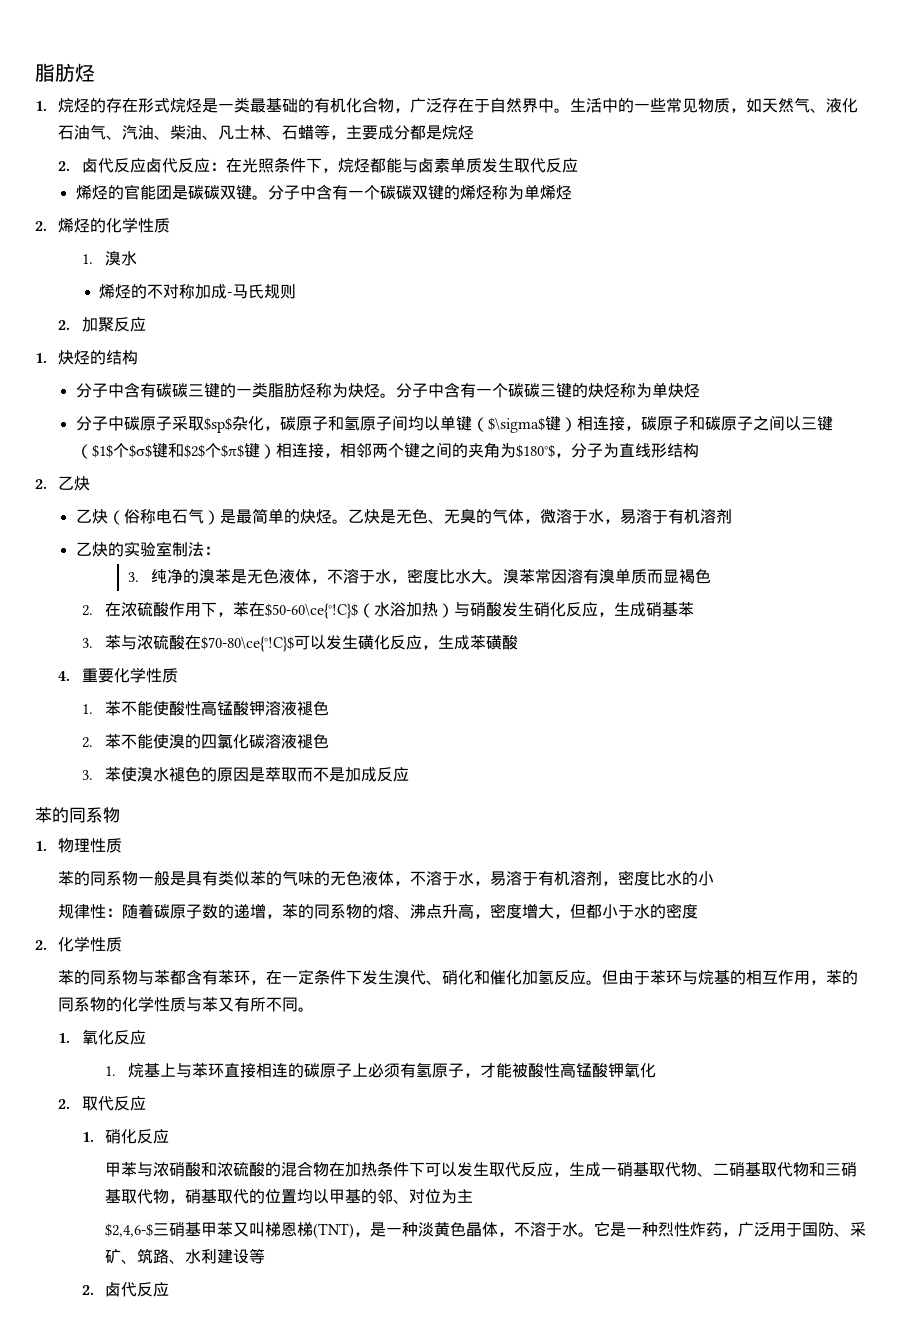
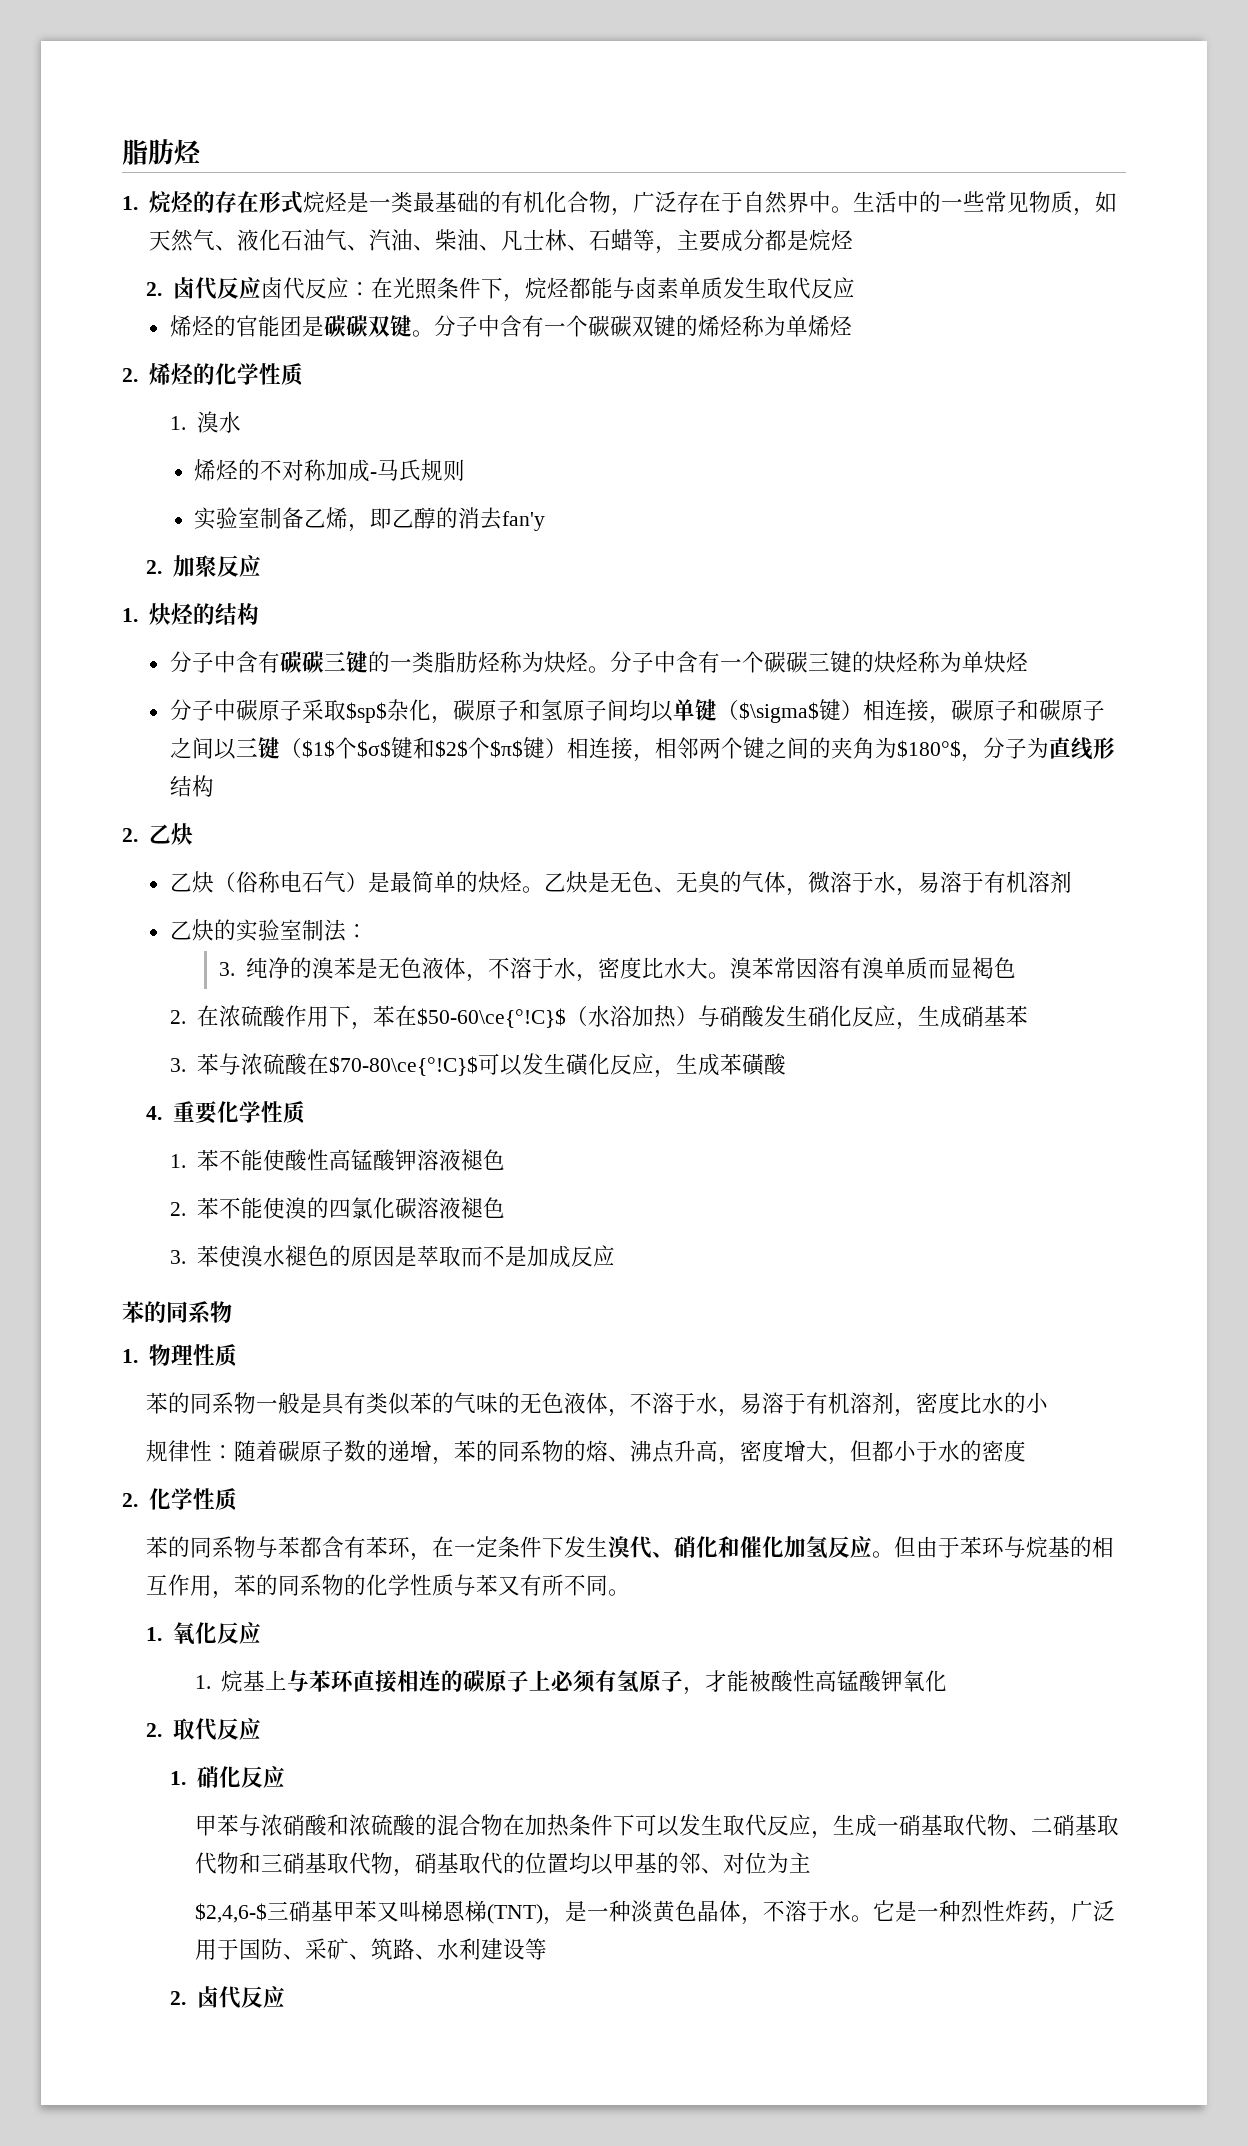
+ 实验室制备乙烯，即乙醇的消去fan'y

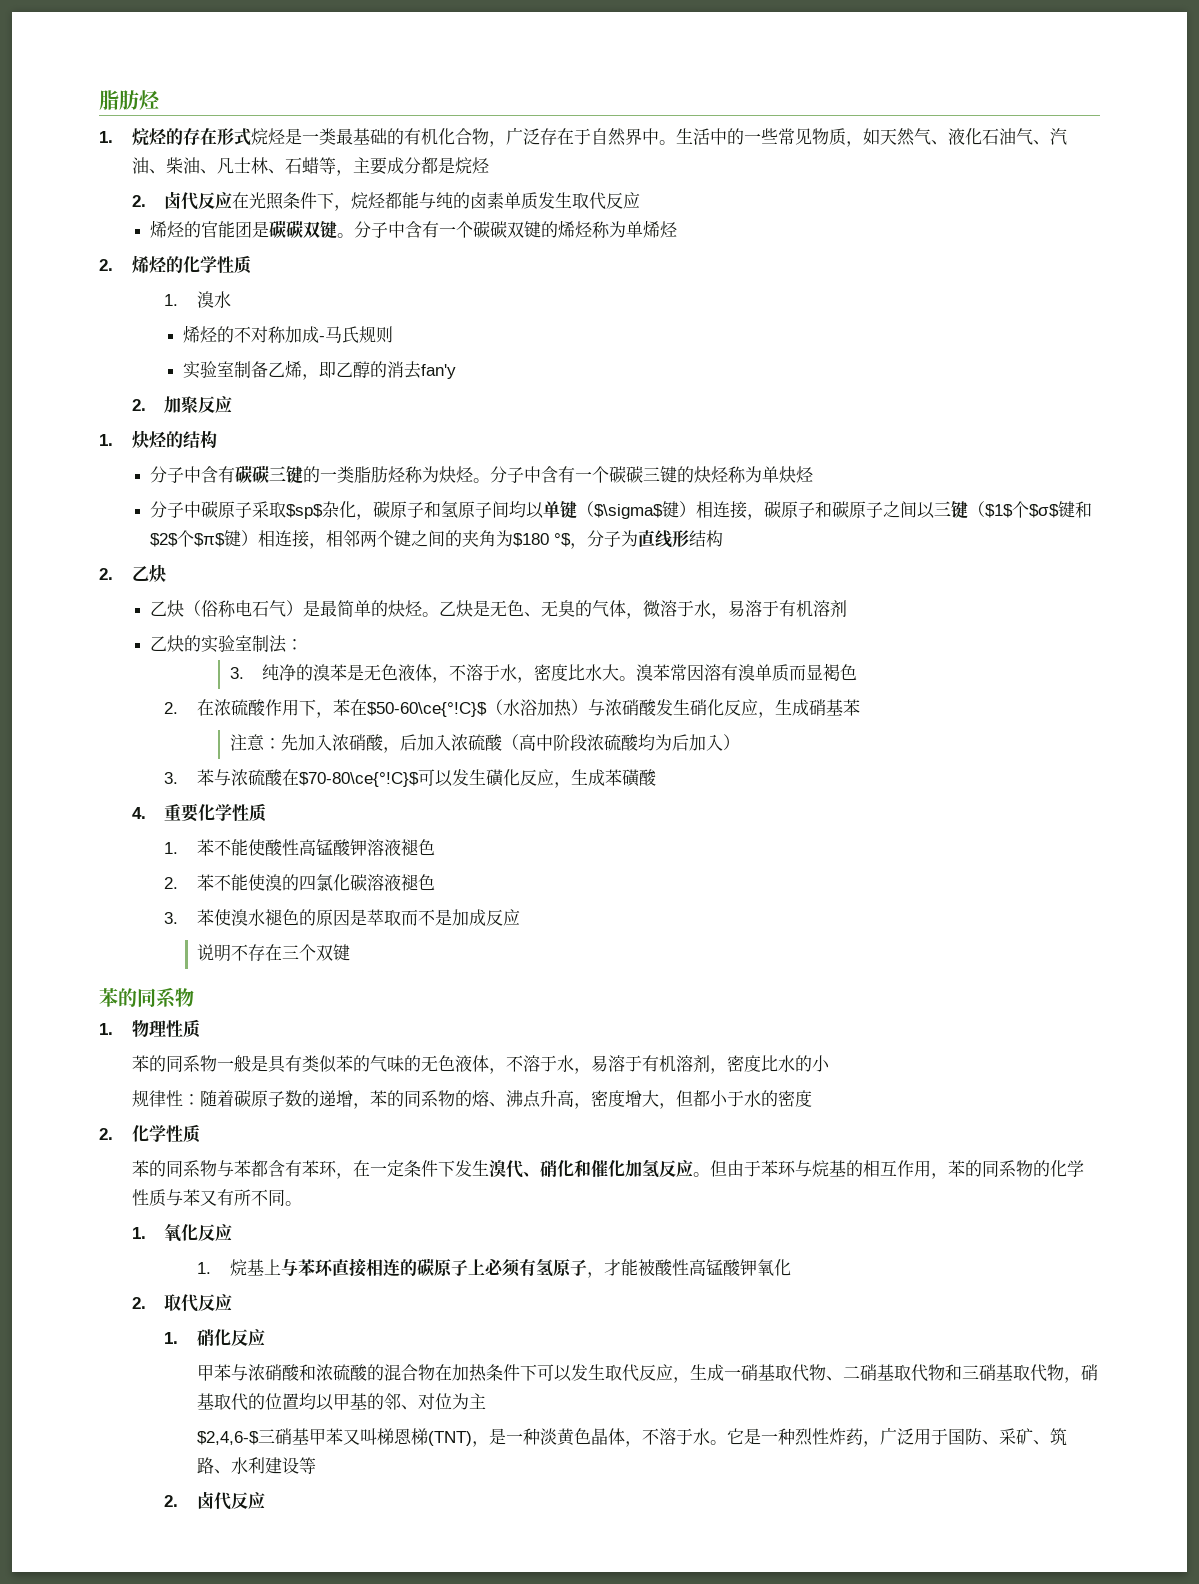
- 2.卤代反应卤代反应：在光照条件下，烷烃都能与卤素单质发生取代反应
+ 2.卤代反应在光照条件下，烷烃都能与纯的卤素单质发生取代反应
- 分子中碳原子采取$sp$杂化，碳原子和氢原子间均以单键（$\sigma$键）相连接，碳原子和碳原子之间以三键（$1$个$σ$键和$2$个$π$键）相连接，相邻两个键之间的夹角为$180°$，分子为直线形结构
+ 分子中碳原子采取$sp$杂化，碳原子和氢原子间均以单键（$\sigma$键）相连接，碳原子和碳原子之间以三键（$1$个$σ$键和$2$个$π$键）相连接，相邻两个键之间的夹角为$180 °$，分子为直线形结构
- 2.在浓硫酸作用下，苯在$50-60\ce{°!C}$（水浴加热）与硝酸发生硝化反应，生成硝基苯
+ 2.在浓硫酸作用下，苯在$50-60\ce{°!C}$（水浴加热）与浓硝酸发生硝化反应，生成硝基苯
+ 注意：先加入浓硝酸，后加入浓硫酸（高中阶段浓硫酸均为后加入）
+ 说明不存在三个双键

